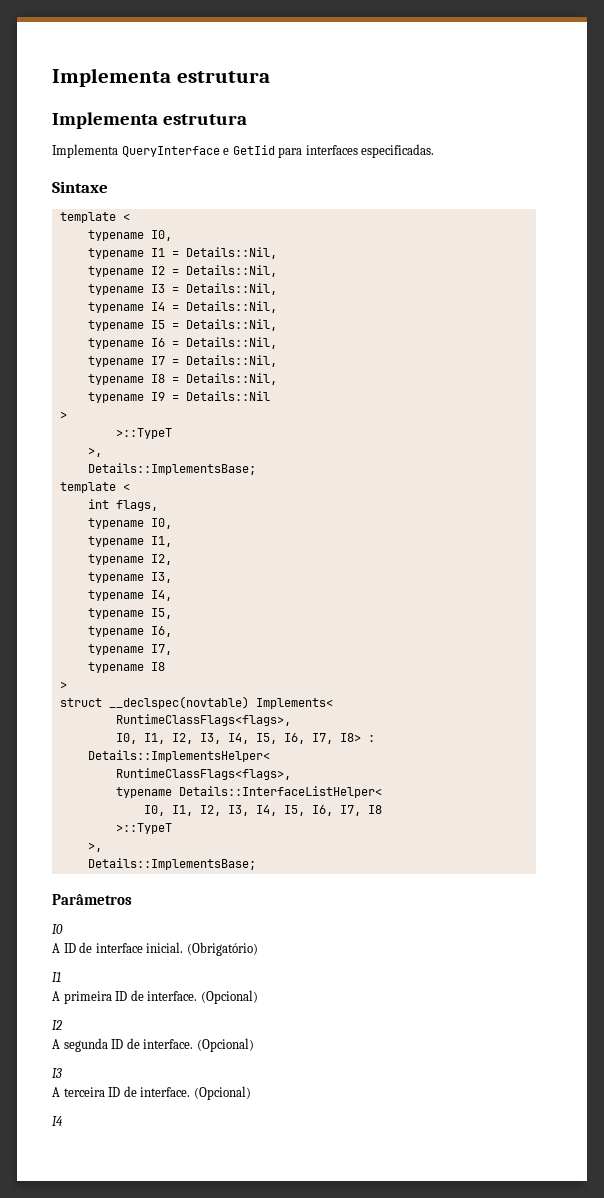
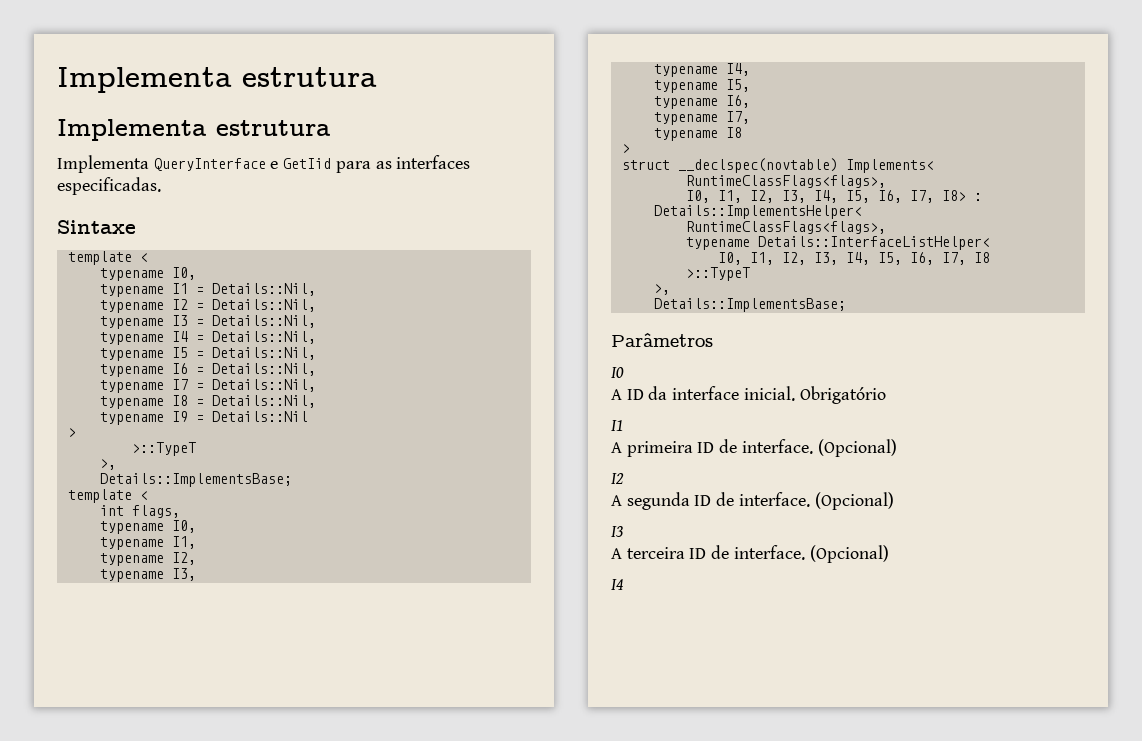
- Implementa QueryInterface e GetIid para interfaces especificadas.
+ Implementa QueryInterface e GetIid para as interfaces especificadas.
- A ID de interface inicial.
+ A ID da interface inicial.
- (Obrigatório)
+ Obrigatório

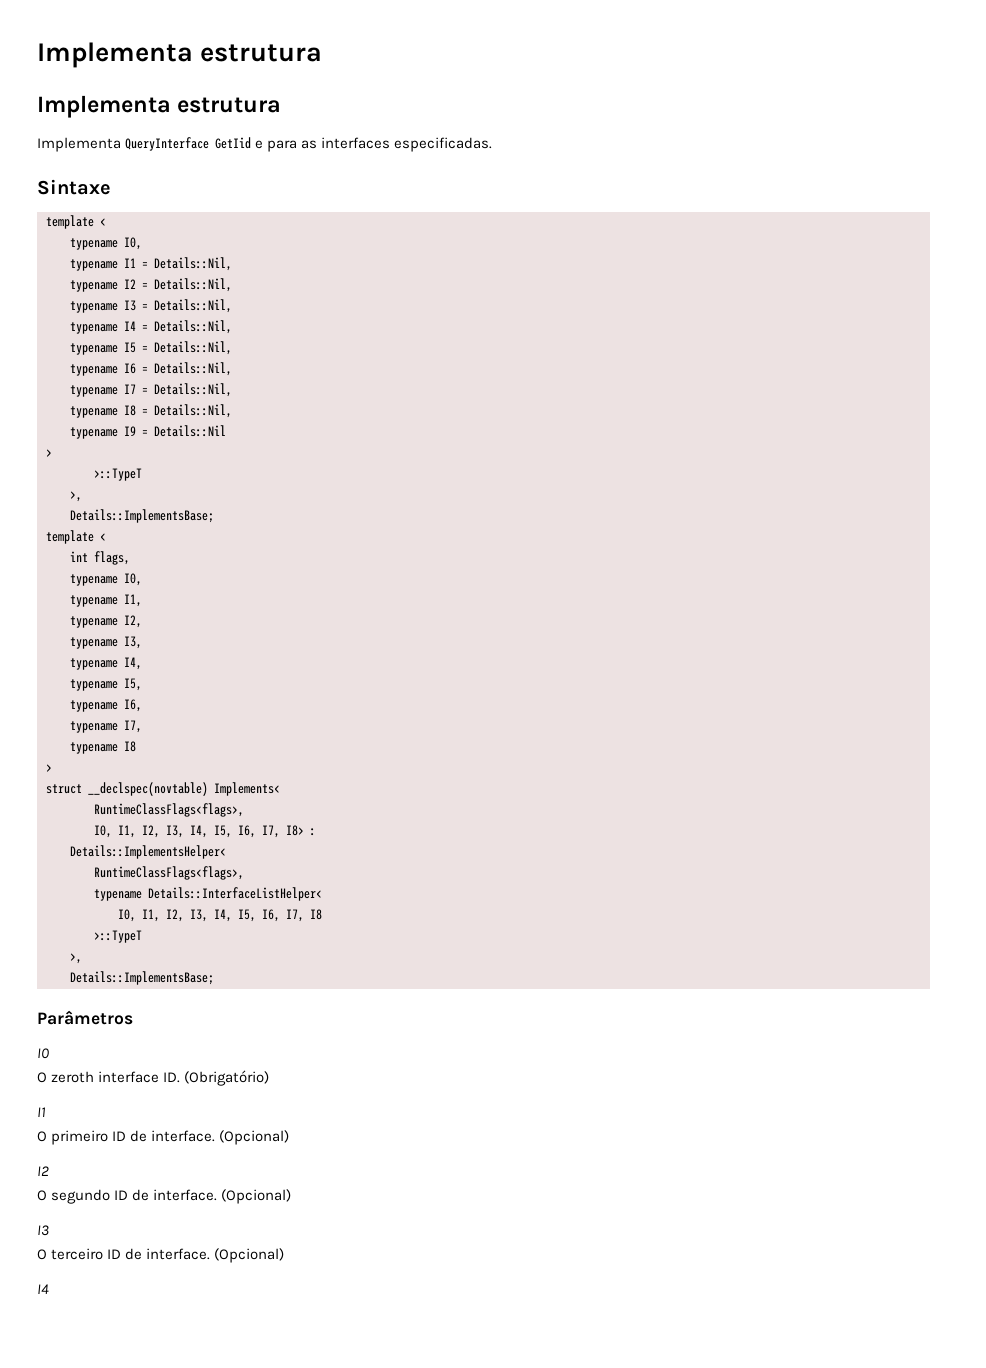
- Implementa QueryInterface e GetIid para as interfaces especificadas.
+ Implementa QueryInterface GetIid e para as interfaces especificadas.
- A ID da interface inicial. Obrigatório
+ O zeroth interface ID. (Obrigatório)
- A primeira ID de interface.
+ O primeiro ID de interface.
- A segunda ID de interface.
+ O segundo ID de interface.
- A terceira ID de interface.
+ O terceiro ID de interface.

